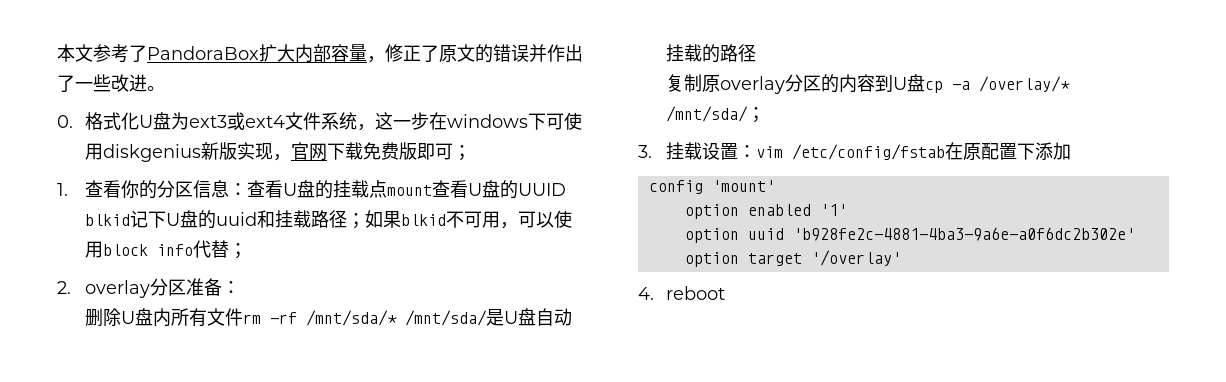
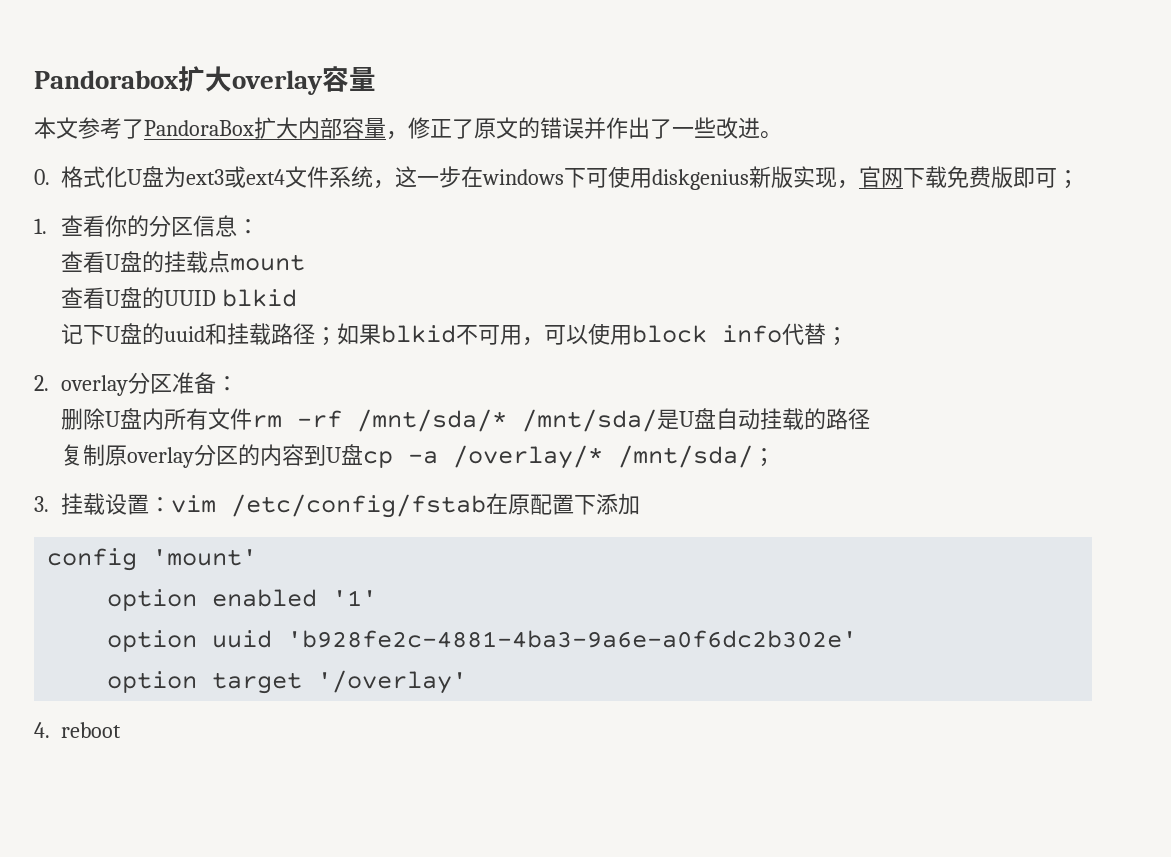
+ Pandorabox扩大overlay容量
- 1.查看你的分区信息：查看U盘的挂载点mount查看U盘的UUID blkid记下U盘的uuid和挂载路径；如果blkid不可用，可以使用block info代替；
+ 1.查看你的分区信息：
+ 查看U盘的挂载点mount
+ 查看U盘的UUID blkid
+ 记下U盘的uuid和挂载路径；如果blkid不可用，可以使用block info代替；

